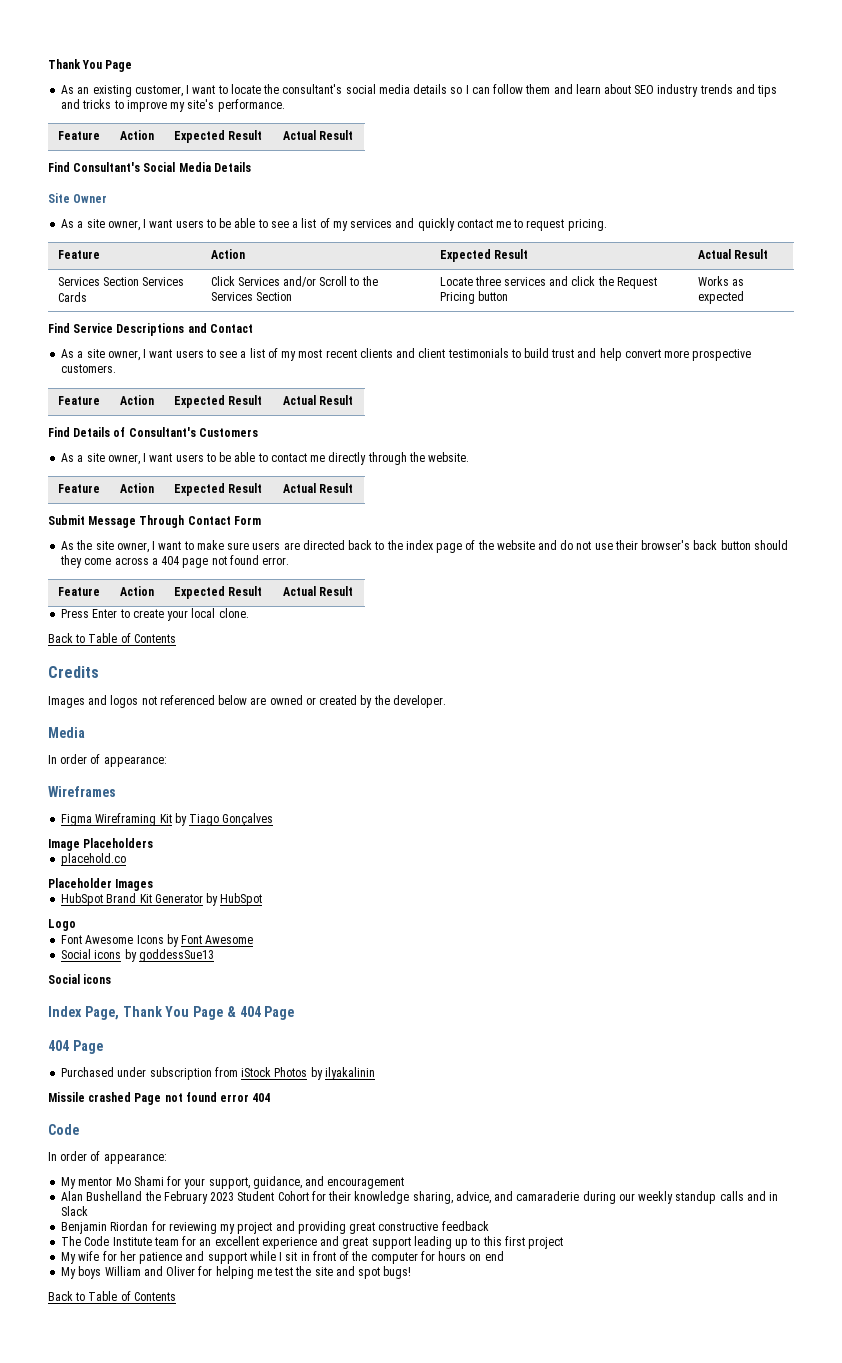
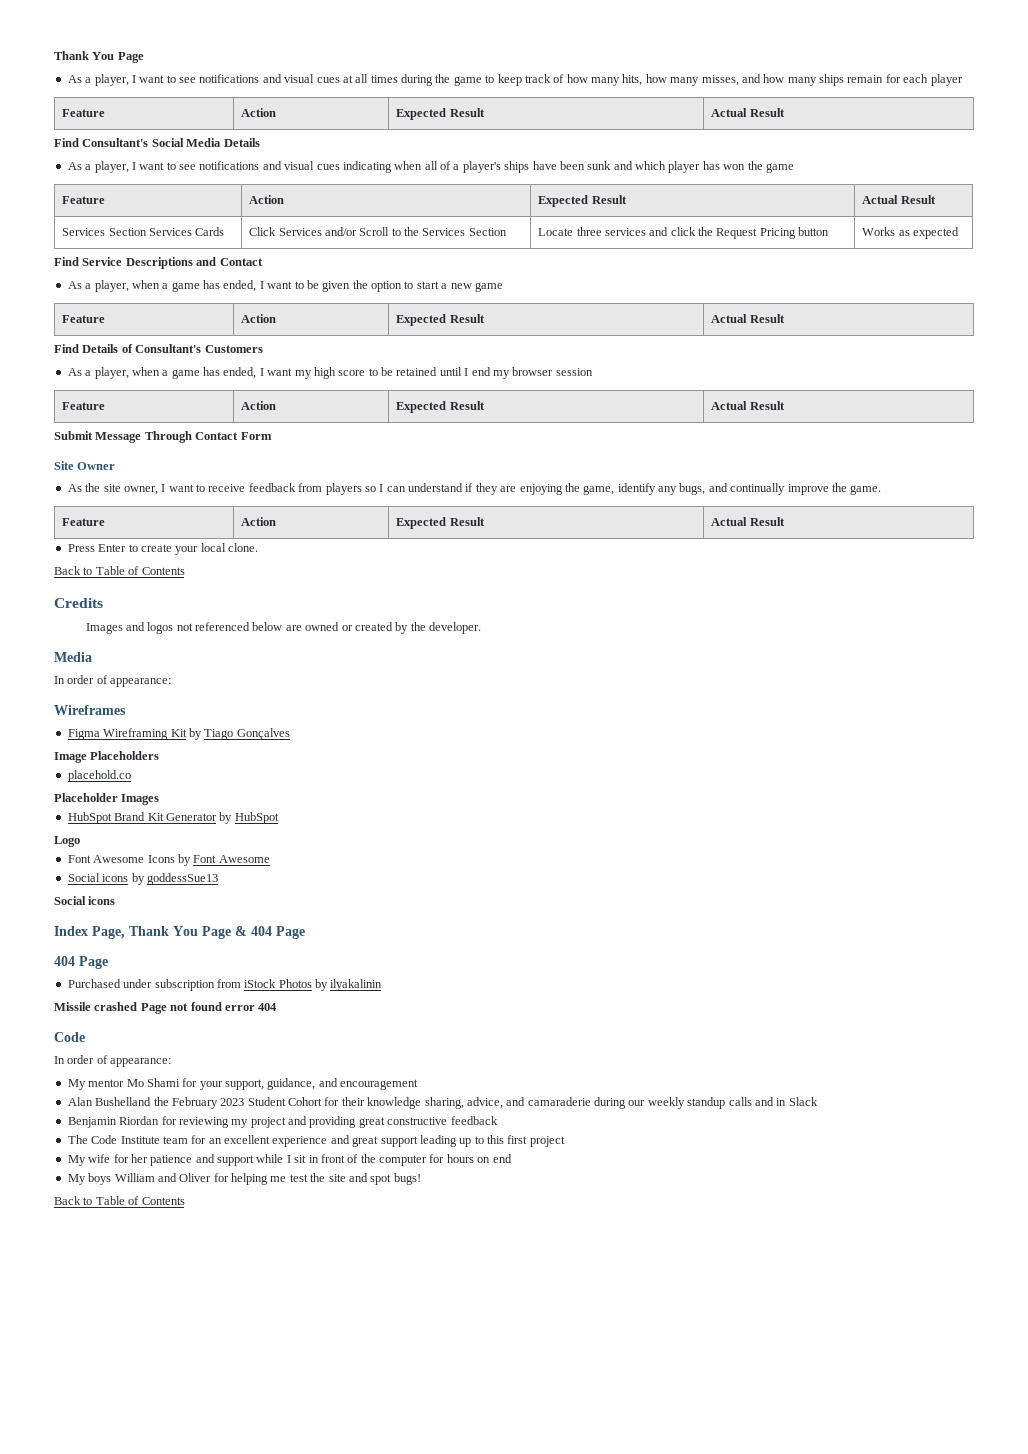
- As an existing customer, I want to locate the consultant's social media details so I can follow them and learn about SEO industry trends and tips and tricks to improve my site's performance.
+ As a player, I want to see notifications and visual cues at all times during the game to keep track of how many hits, how many misses, and how many ships remain for each player
- Site Owner
- As a site owner, I want users to be able to see a list of my services and quickly contact me to request pricing.
+ As a player, I want to see notifications and visual cues indicating when all of a player's ships have been sunk and which player has won the game
- As a site owner, I want users to see a list of my most recent clients and client testimonials to build trust and help convert more prospective customers.
+ As a player, when a game has ended, I want to be given the option to start a new game
- As a site owner, I want users to be able to contact me directly through the website.
+ As a player, when a game has ended, I want my high score to be retained until I end my browser session
+ Site Owner
- As the site owner, I want to make sure users are directed back to the index page of the website and do not use their browser's back button should they come across a 404 page not found error.
+ As the site owner, I want to receive feedback from players so I can understand if they are enjoying the game, identify any bugs, and continually improve the game.

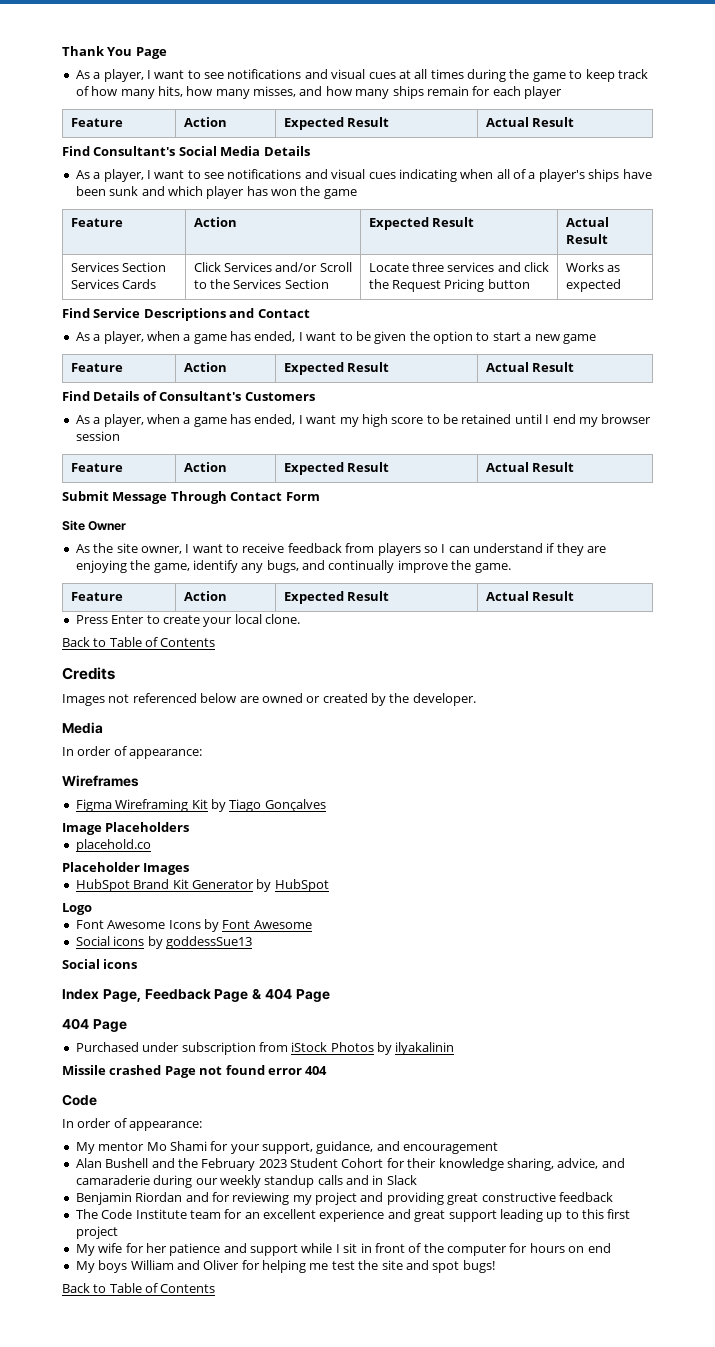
- Images and logos not referenced below are owned or created by the developer.
+ Images not referenced below are owned or created by the developer.
- Index Page, Thank You Page & 404 Page
+ Index Page, Feedback Page & 404 Page
- Alan Bushelland the February 2023 Student Cohort for their knowledge sharing, advice, and camaraderie during our weekly standup calls and in Slack
+ Alan Bushell and the February 2023 Student Cohort for their knowledge sharing, advice, and camaraderie during our weekly standup calls and in Slack
- Benjamin Riordan for reviewing my project and providing great constructive feedback
+ Benjamin Riordan and for reviewing my project and providing great constructive feedback

